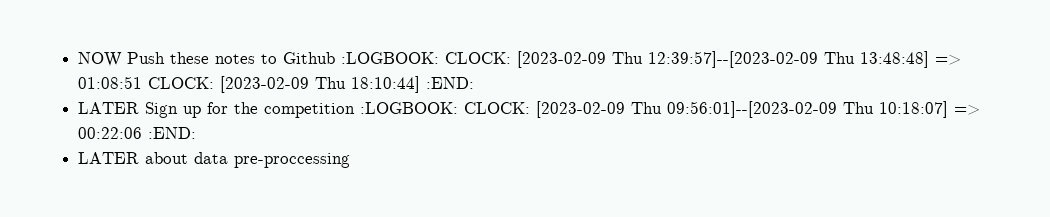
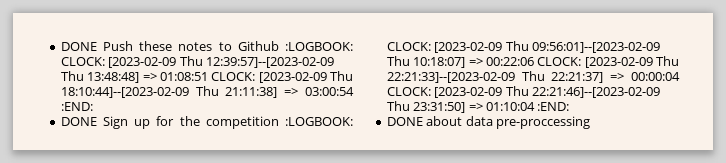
- NOW Push these notes to Github :LOGBOOK: CLOCK: [2023-02-09 Thu 12:39:57]--[2023-02-09 Thu 13:48:48] => 01:08:51 CLOCK: [2023-02-09 Thu 18:10:44] :END:
- LATER Sign up for the competition :LOGBOOK: CLOCK: [2023-02-09 Thu 09:56:01]--[2023-02-09 Thu 10:18:07] => 00:22:06 :END:
- LATER about data pre-proccessing
+ DONE Push these notes to Github :LOGBOOK: CLOCK: [2023-02-09 Thu 12:39:57]--[2023-02-09 Thu 13:48:48] => 01:08:51 CLOCK: [2023-02-09 Thu 18:10:44]--[2023-02-09 Thu 21:11:38] => 03:00:54 :END:
+ DONE Sign up for the competition :LOGBOOK: CLOCK: [2023-02-09 Thu 09:56:01]--[2023-02-09 Thu 10:18:07] => 00:22:06 CLOCK: [2023-02-09 Thu 22:21:33]--[2023-02-09 Thu 22:21:37] => 00:00:04 CLOCK: [2023-02-09 Thu 22:21:46]--[2023-02-09 Thu 23:31:50] => 01:10:04 :END:
+ DONE about data pre-proccessing

